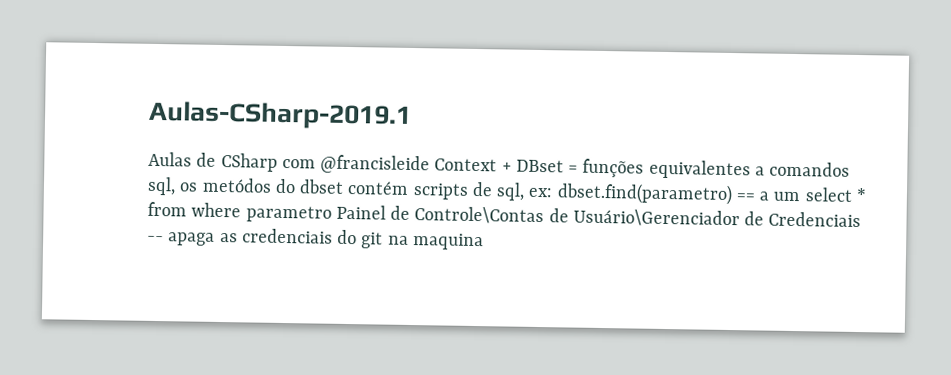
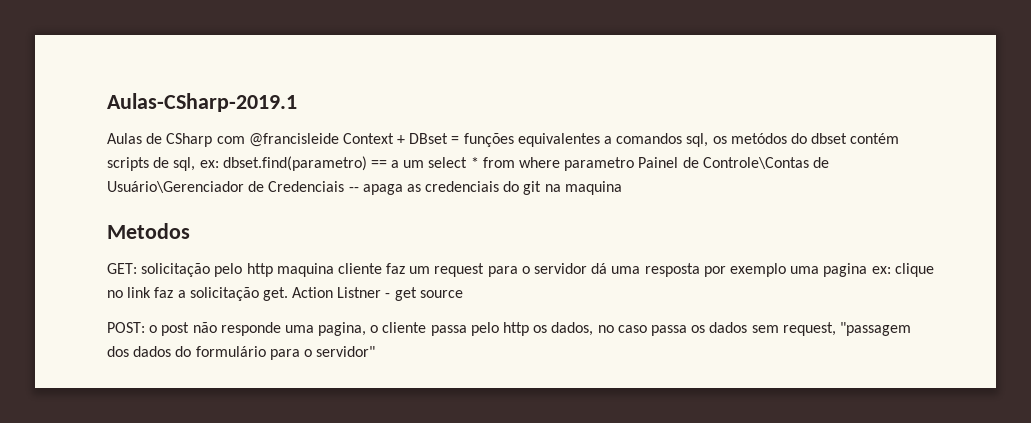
+ Metodos
+ GET: solicitação pelo http maquina cliente faz um request para o servidor dá uma resposta por exemplo uma pagina ex: clique no link faz a solicitação get. Action Listner - get source
+ POST: o post não responde uma pagina, o cliente passa pelo http os dados, no caso passa os dados sem request, "passagem dos dados do formulário para o servidor"

